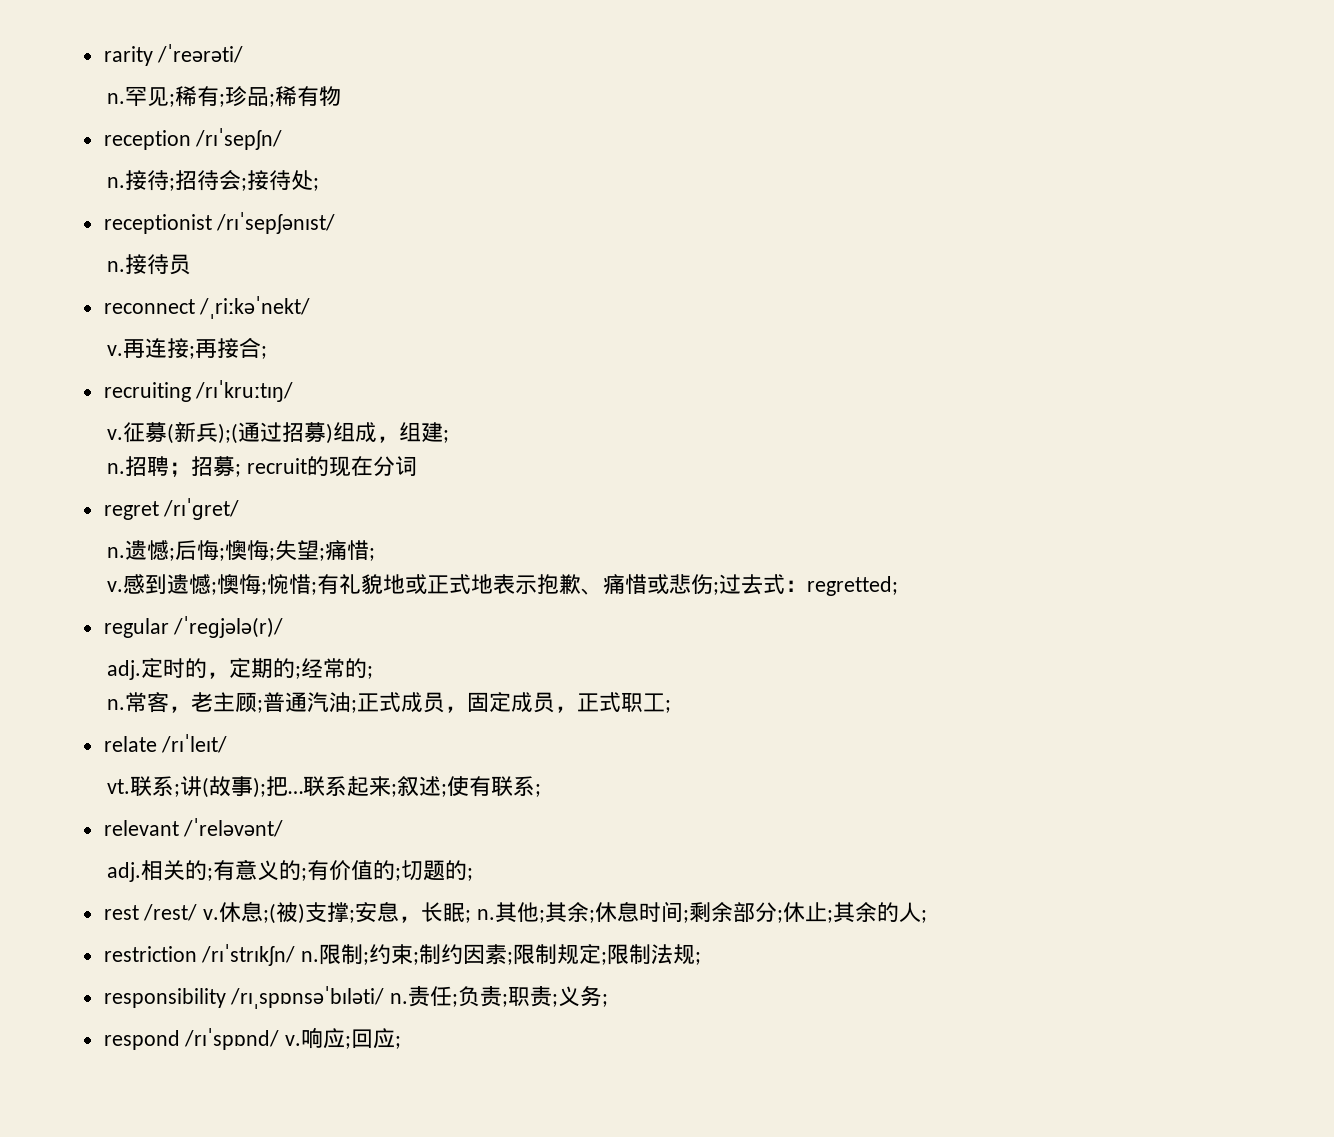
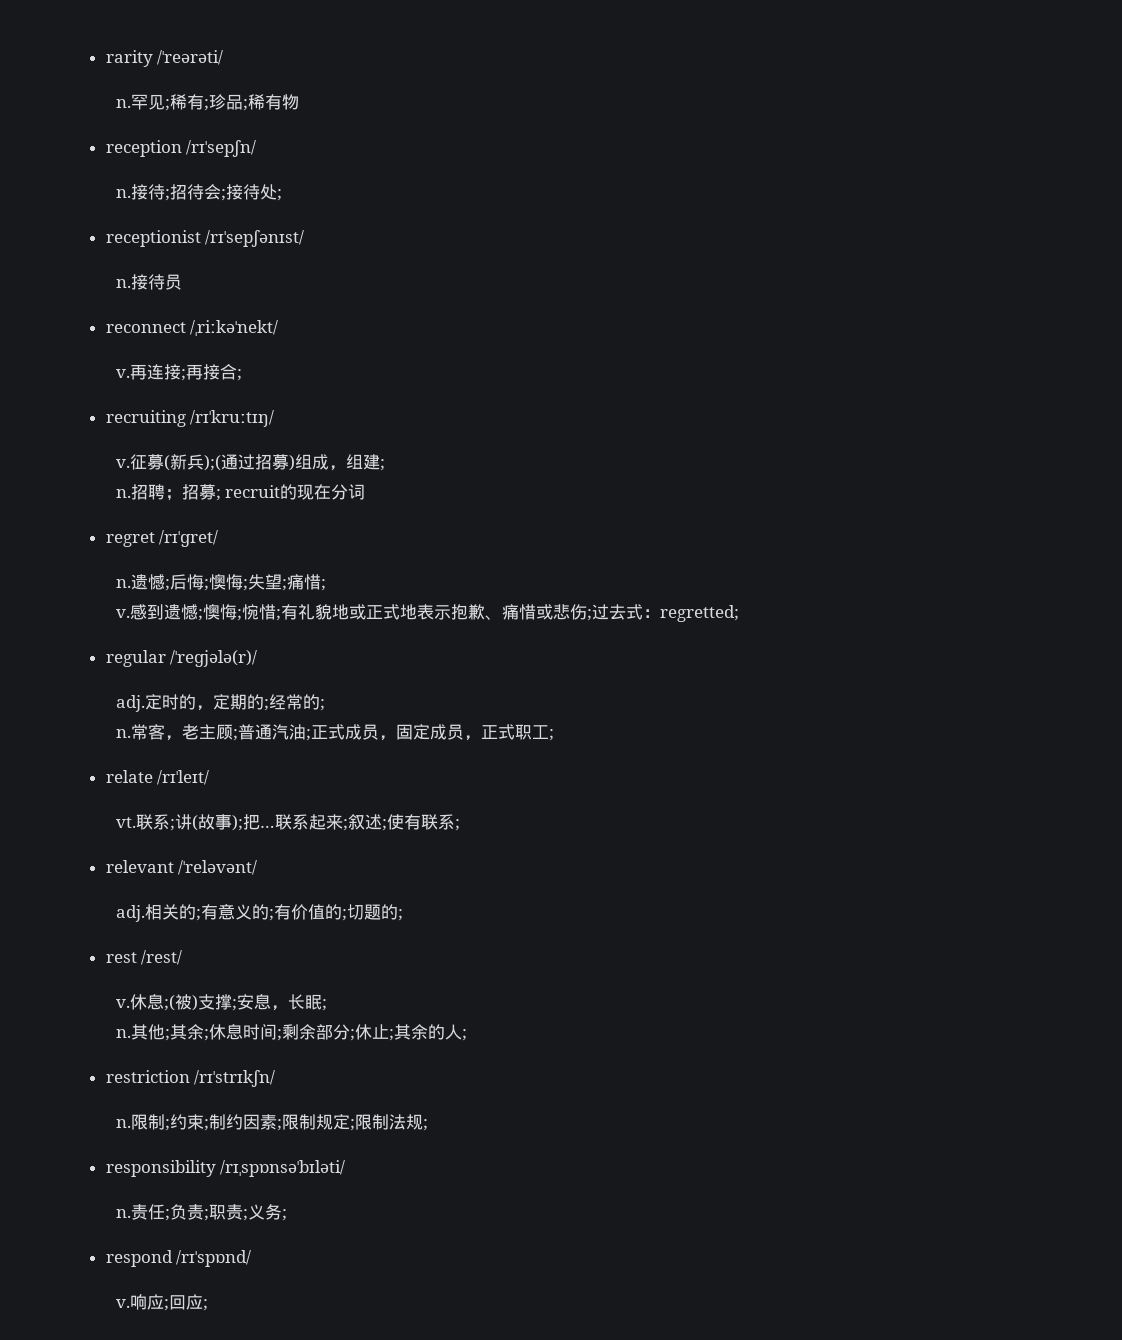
- rest /rest/ v.
+ rest /rest/
+ v.
- 休息;(被)支撑;安息，长眠; n.
+ 休息;(被)支撑;安息，长眠;
+ n.
- restriction /rɪˈstrɪkʃn/ n.
+ restriction /rɪˈstrɪkʃn/
+ n.
- responsibility /rɪˌspɒnsəˈbɪləti/ n.
+ responsibility /rɪˌspɒnsəˈbɪləti/
+ n.
- respond /rɪˈspɒnd/ v.
+ respond /rɪˈspɒnd/
+ v.

